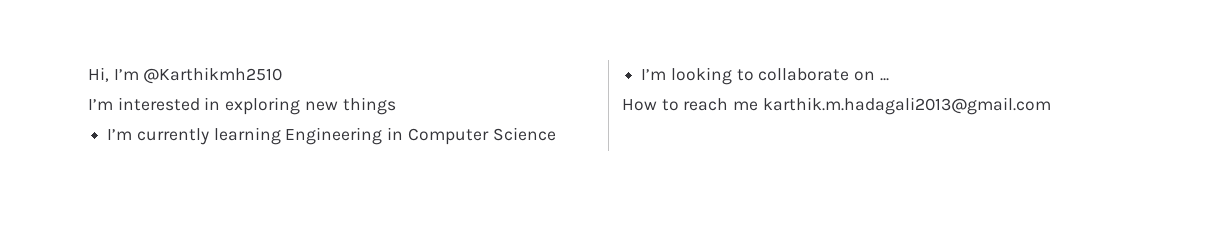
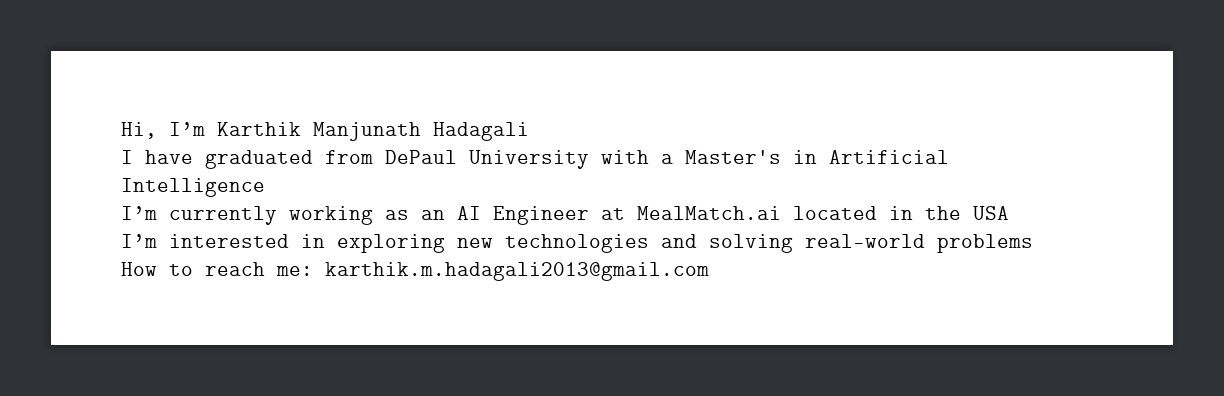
- Hi, I’m @Karthikmh2510
+ Hi, I’m Karthik Manjunath Hadagali
+ I have graduated from DePaul University with a Master's in Artificial Intelligence
+ I’m currently working as an AI Engineer at MealMatch.ai located in the USA
- I’m interested in exploring new things
- I’m currently learning Engineering in Computer Science
- I’m looking to collaborate on ...
+ I’m interested in exploring new technologies and solving real-world problems
- How to reach me karthik.m.hadagali2013@gmail.com
+ How to reach me: karthik.m.hadagali2013@gmail.com

